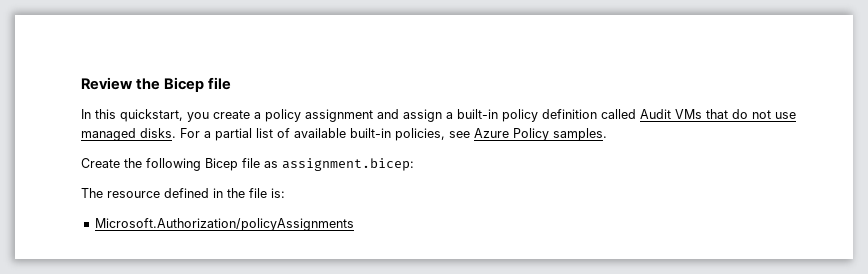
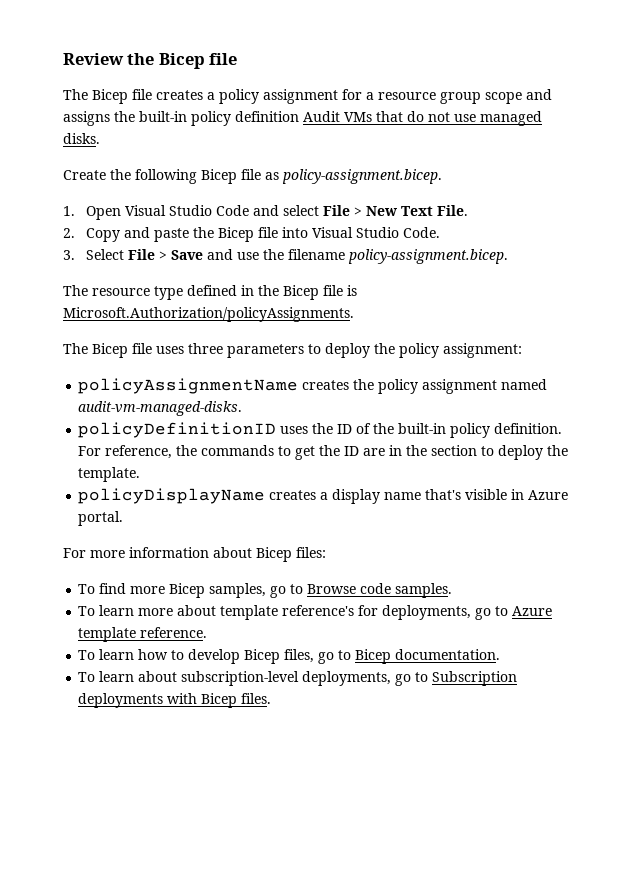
- In this quickstart, you create a policy assignment and assign a built-in policy definition called Audit VMs that do not use managed disks. For a partial list of available built-in policies, see Azure Policy samples.
+ The Bicep file creates a policy assignment for a resource group scope and assigns the built-in policy definition Audit VMs that do not use managed disks.
- Create the following Bicep file as assignment.bicep:
+ Create the following Bicep file as policy-assignment.bicep.
+ 1. Open Visual Studio Code and select File > New Text File.
+ 2. Copy and paste the Bicep file into Visual Studio Code.
+ 3. Select File > Save and use the filename policy-assignment.bicep.
- The resource defined in the file is:
- Microsoft.Authorization/policyAssignments
+ The resource type defined in the Bicep file is Microsoft.Authorization/policyAssignments.
+ The Bicep file uses three parameters to deploy the policy assignment:
+ policyAssignmentName creates the policy assignment named audit-vm-managed-disks.
+ policyDefinitionID uses the ID of the built-in policy definition. For reference, the commands to get the ID are in the section to deploy the template.
+ policyDisplayName creates a display name that's visible in Azure portal.
+ For more information about Bicep files:
+ To find more Bicep samples, go to Browse code samples.
+ To learn more about template reference's for deployments, go to Azure template reference.
+ To learn how to develop Bicep files, go to Bicep documentation.
+ To learn about subscription-level deployments, go to Subscription deployments with Bicep files.

